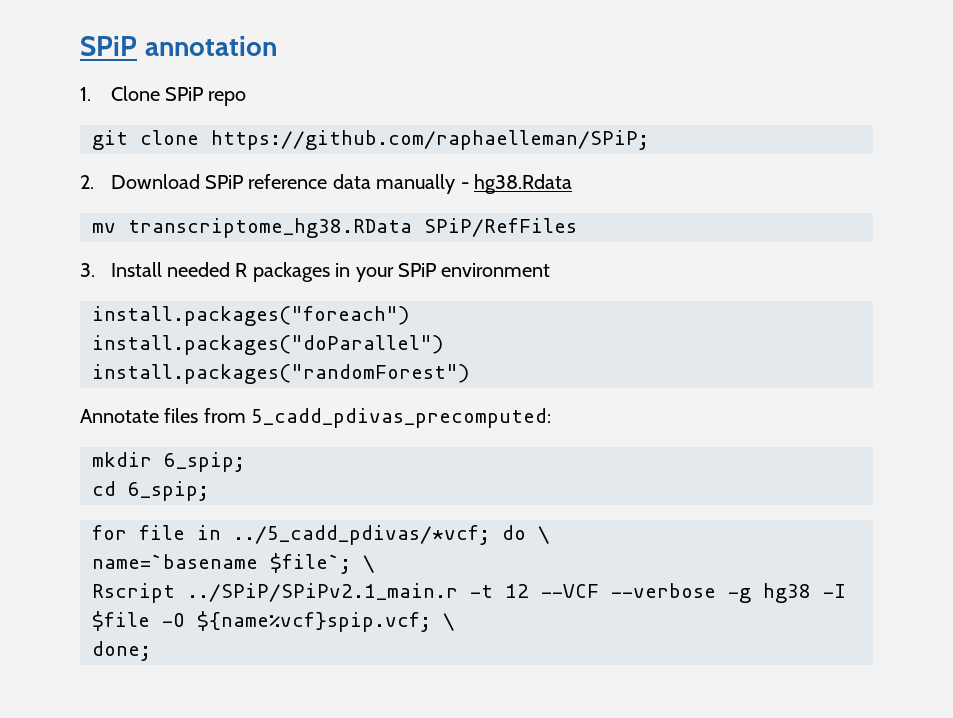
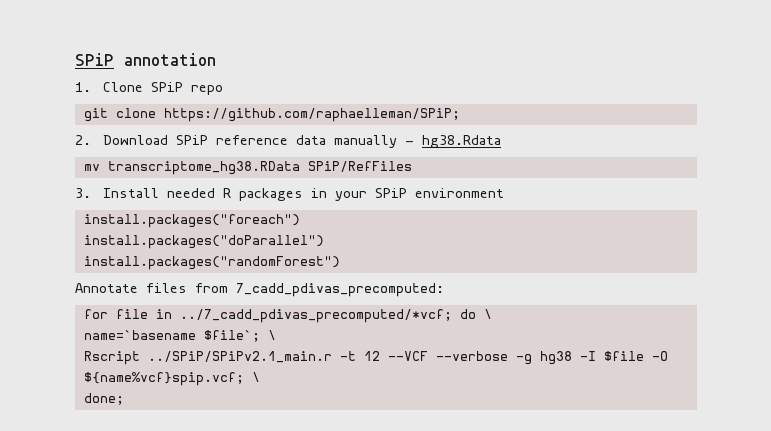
- Annotate files from 5_cadd_pdivas_precomputed:
- mkdir 6_spip;
- cd 6_spip;
+ Annotate files from 7_cadd_pdivas_precomputed:
- for file in ../5_cadd_pdivas/*vcf; do \
+ for file in ../7_cadd_pdivas_precomputed/*vcf; do \

